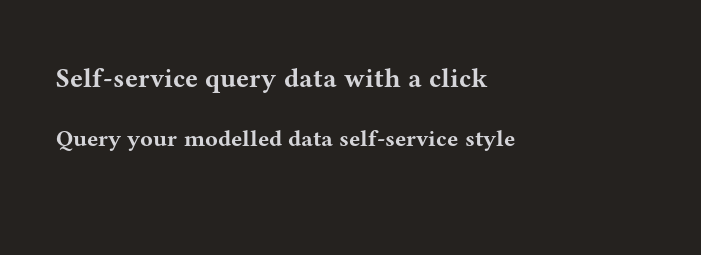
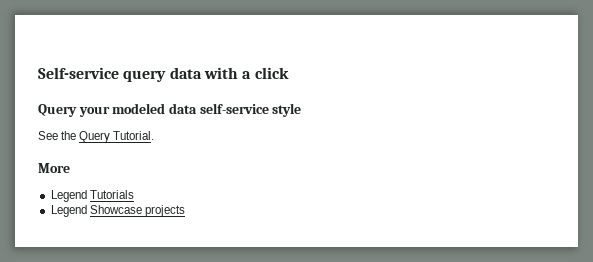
- Query your modelled data self-service style
+ Query your modeled data self-service style
+ See the Query Tutorial.
+ More
+ Legend Tutorials
+ Legend Showcase projects

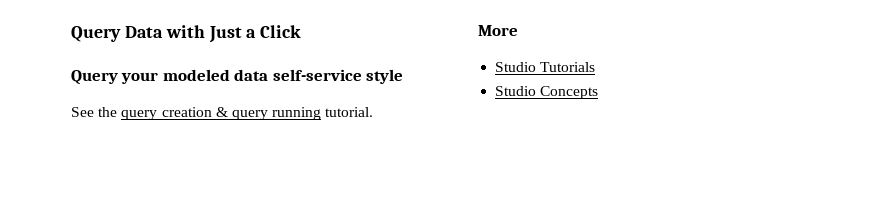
- Self-service query data with a click
+ Query Data with Just a Click
- See the Query Tutorial.
+ See the query creation & query running tutorial.
- Legend Tutorials
+ Studio Tutorials
- Legend Showcase projects
+ Studio Concepts

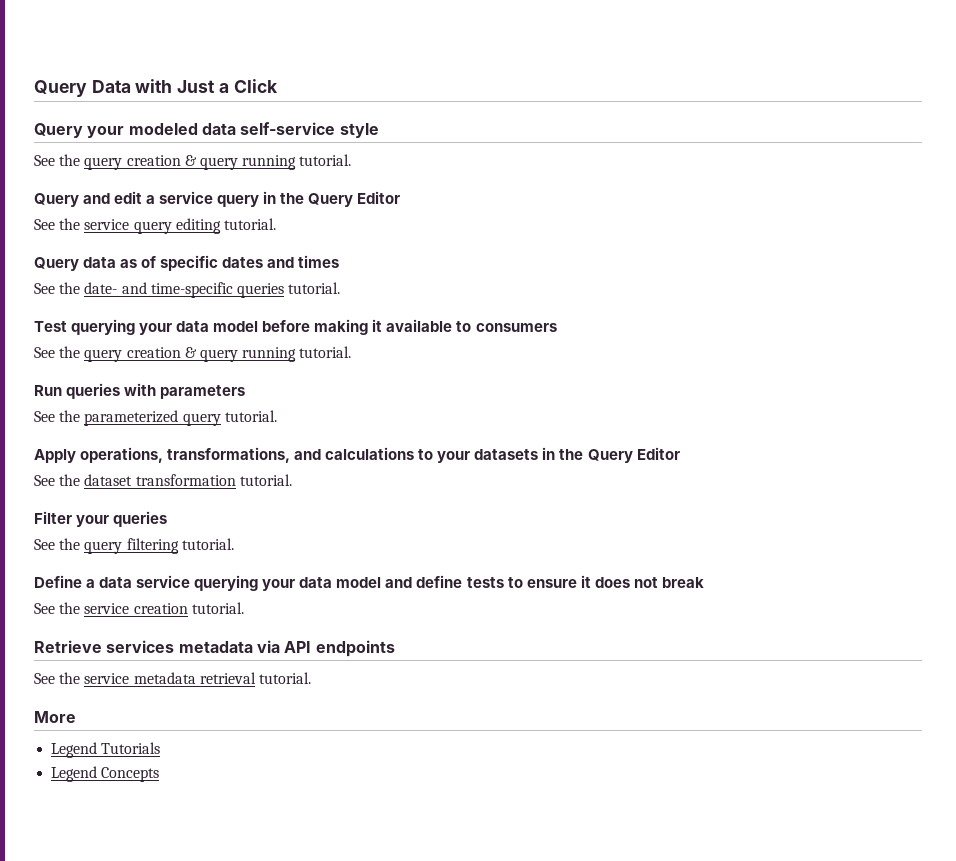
+ Query and edit a service query in the Query Editor
+ See the service query editing tutorial.
+ Query data as of specific dates and times
+ See the date- and time-specific queries tutorial.
+ Test querying your data model before making it available to consumers
+ See the query creation & query running tutorial.
+ Run queries with parameters
+ See the parameterized query tutorial.
+ Apply operations, transformations, and calculations to your datasets in the Query Editor
+ See the dataset transformation tutorial.
+ Filter your queries
+ See the query filtering tutorial.
+ Define a data service querying your data model and define tests to ensure it does not break
+ See the service creation tutorial.
+ Retrieve services metadata via API endpoints
+ See the service metadata retrieval tutorial.
- Studio Tutorials
+ Legend Tutorials
- Studio Concepts
+ Legend Concepts

